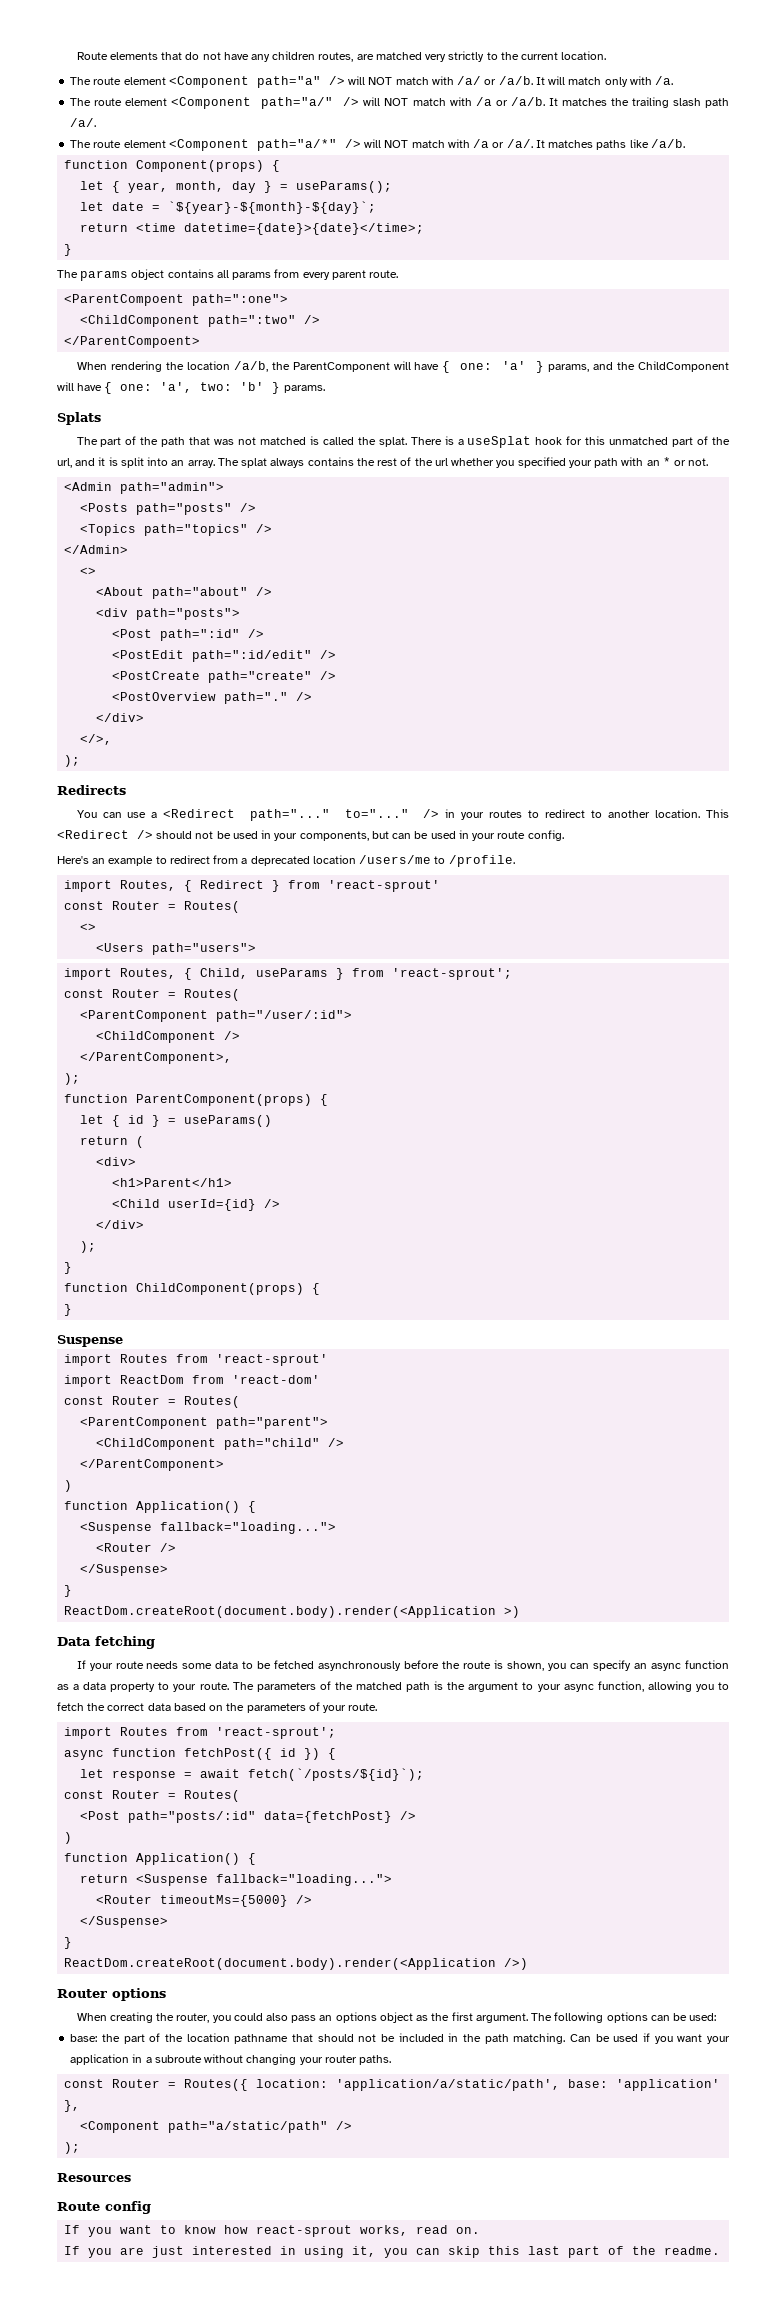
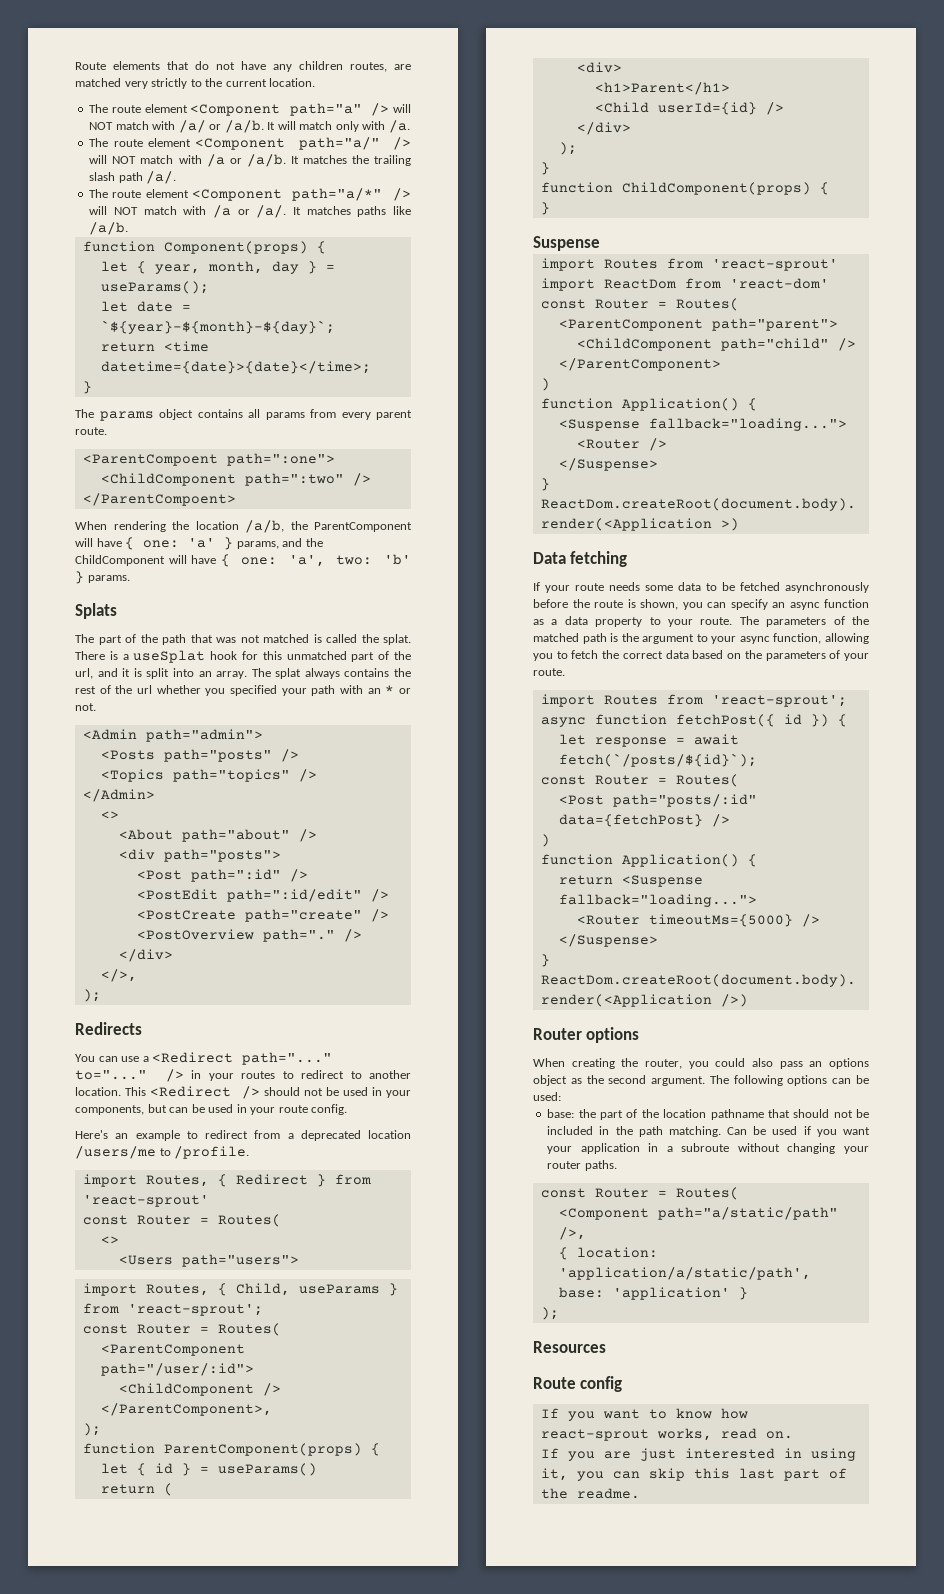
- When creating the router, you could also pass an options object as the first argument.
+ When creating the router, you could also pass an options object as the second argument.
  Can be used if you want your application in a subroute without changing your router paths.
- const Router = Routes({ location: 'application/a/static/path', base: 'application' },
- <Component path="a/static/path" />
+ const Router = Routes(
+ <Component path="a/static/path" />,
+ { location: 'application/a/static/path', base: 'application' }

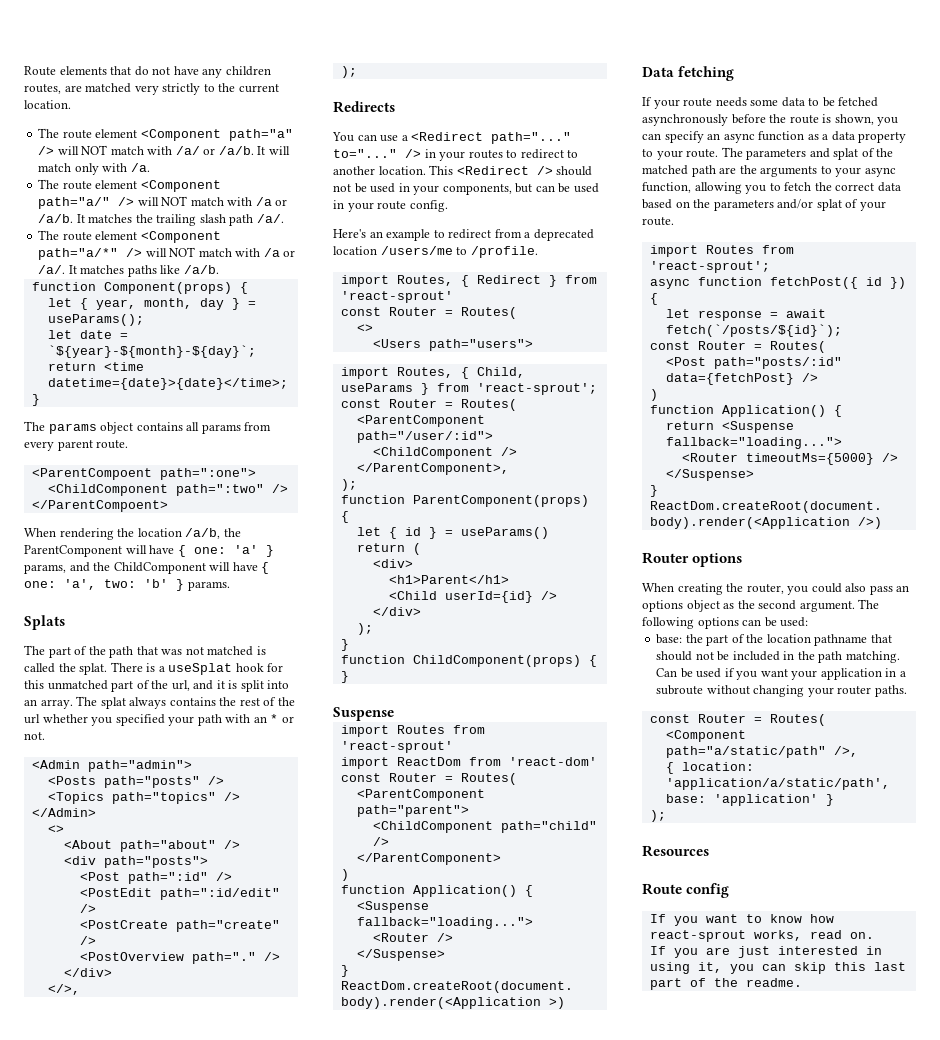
- The parameters of the matched path is the argument to your async function, allowing you to fetch the correct data based on the parameters of your route.
+ The parameters and splat of the matched path are the arguments to your async function, allowing you to fetch the correct data based on the parameters and/or splat of your route.

